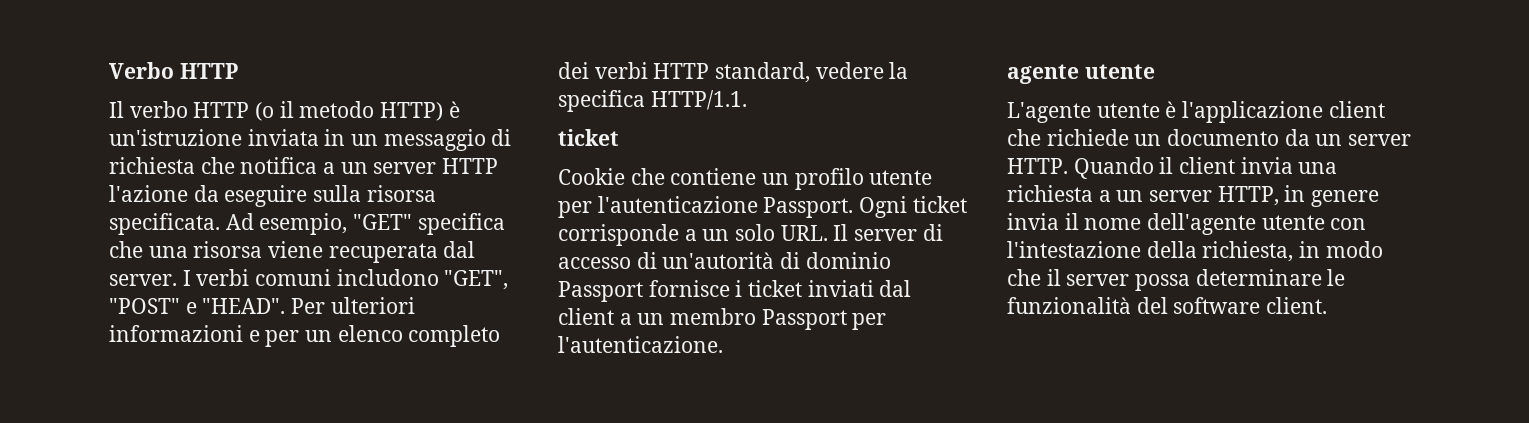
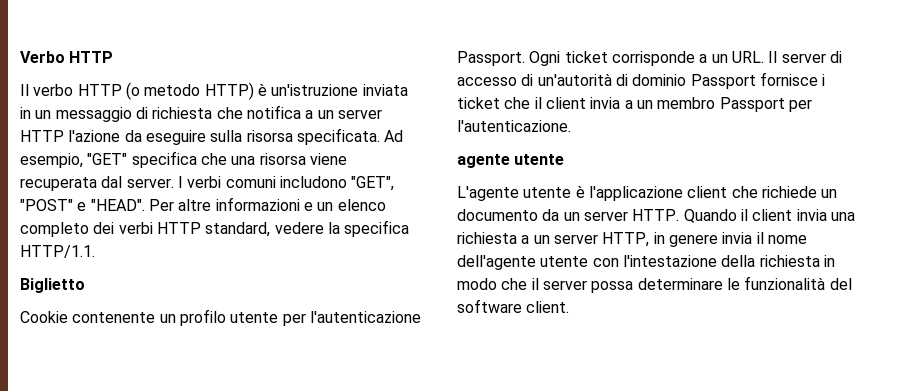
- Il verbo HTTP (o il metodo HTTP) è un'istruzione inviata in un messaggio di richiesta che notifica a un server HTTP l'azione da eseguire sulla risorsa specificata.
+ Il verbo HTTP (o metodo HTTP) è un'istruzione inviata in un messaggio di richiesta che notifica a un server HTTP l'azione da eseguire sulla risorsa specificata.
- Per ulteriori informazioni e per un elenco completo dei verbi HTTP standard, vedere la specifica HTTP/1.1.
- ticket
+ Per altre informazioni e un elenco completo dei verbi HTTP standard, vedere la specifica HTTP/1.1.
+ Biglietto
- Cookie che contiene un profilo utente per l'autenticazione Passport.
+ Cookie contenente un profilo utente per l'autenticazione Passport.
- Ogni ticket corrisponde a un solo URL. Il server di accesso di un'autorità di dominio Passport fornisce i ticket inviati dal client a un membro Passport per l'autenticazione.
+ Ogni ticket corrisponde a un URL. Il server di accesso di un'autorità di dominio Passport fornisce i ticket che il client invia a un membro Passport per l'autenticazione.
- Quando il client invia una richiesta a un server HTTP, in genere invia il nome dell'agente utente con l'intestazione della richiesta, in modo che il server possa determinare le funzionalità del software client.
+ Quando il client invia una richiesta a un server HTTP, in genere invia il nome dell'agente utente con l'intestazione della richiesta in modo che il server possa determinare le funzionalità del software client.

